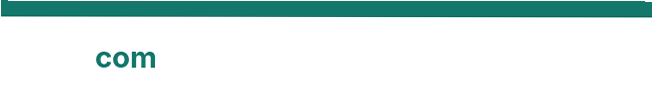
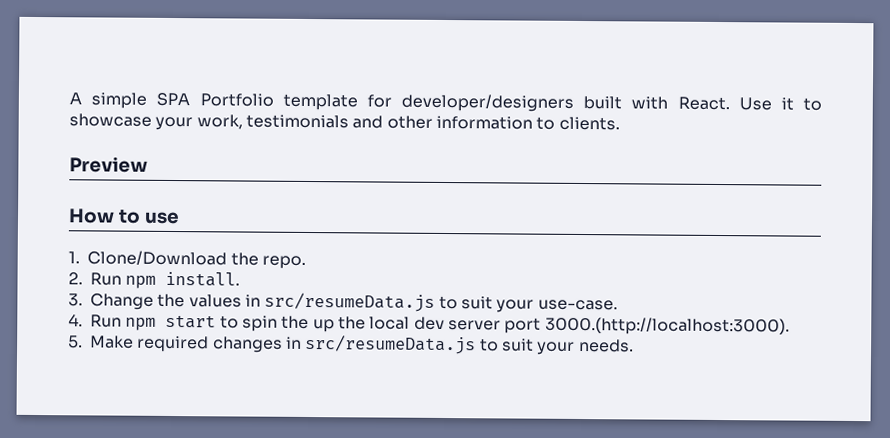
- com
+ A simple SPA Portfolio template for developer/designers built with React. Use it to showcase your work, testimonials and other information to clients.
+ Preview
+ How to use
+ 1. Clone/Download the repo.
+ 2. Run npm install.
+ 3. Change the values in src/resumeData.js to suit your use-case.
+ 4. Run npm start to spin the up the local dev server port 3000.(http://localhost:3000).
+ 5. Make required changes in src/resumeData.js to suit your needs.

